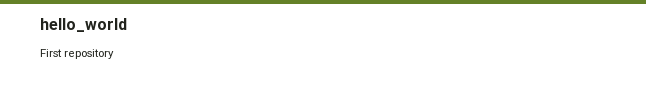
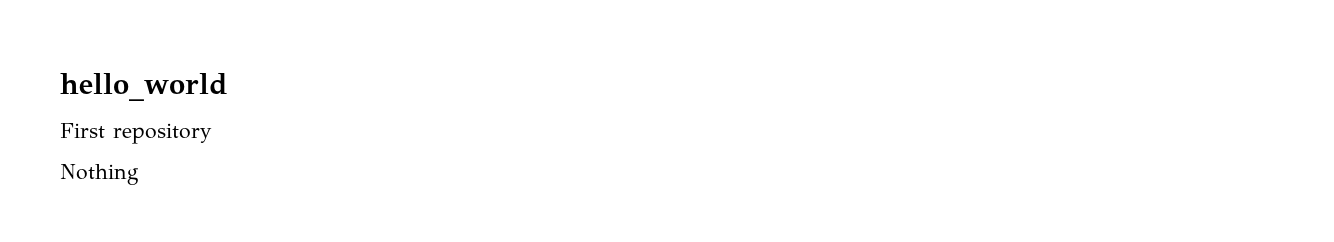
+ Nothing

